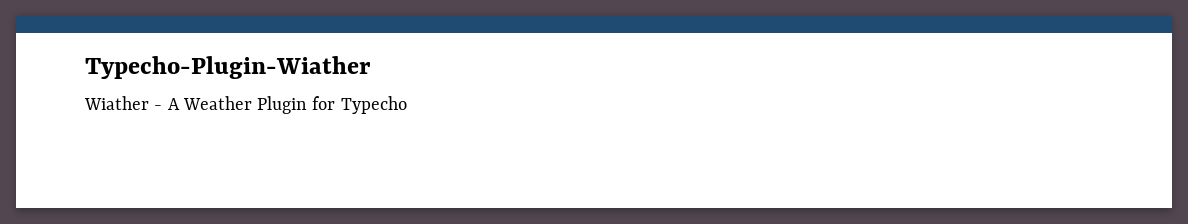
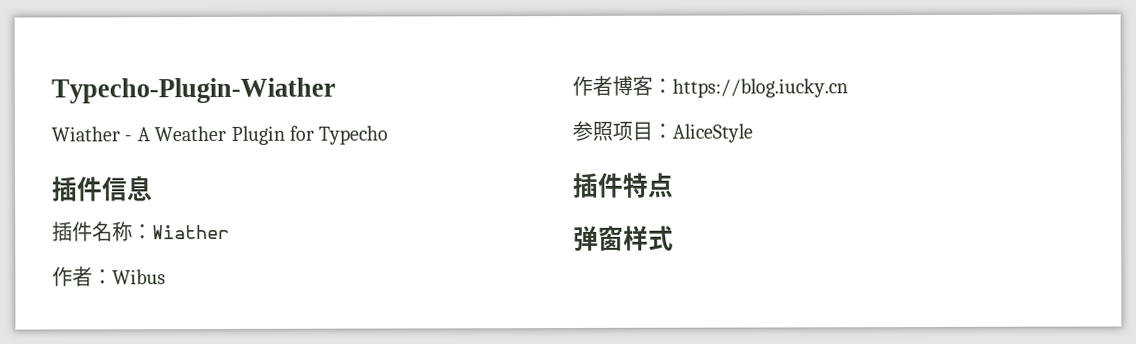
+ 插件信息
+ 插件名称：Wiather
+ 作者：Wibus
+ 作者博客：https://blog.iucky.cn
+ 参照项目：AliceStyle
+ 插件特点
+ 弹窗样式

